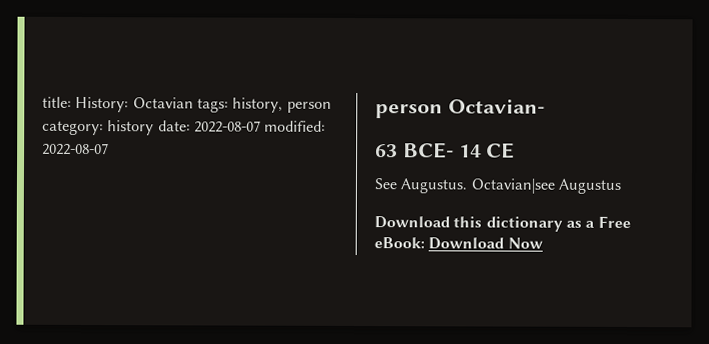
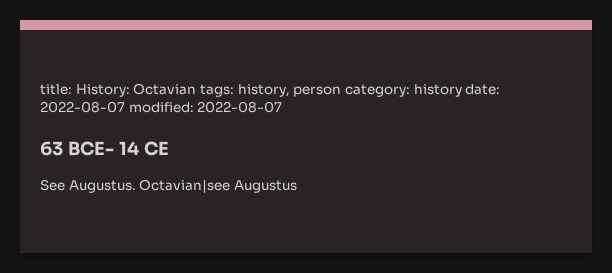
- person Octavian-
- Download this dictionary as a Free eBook: Download Now

